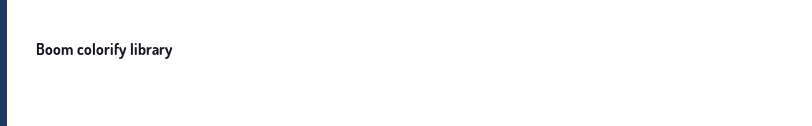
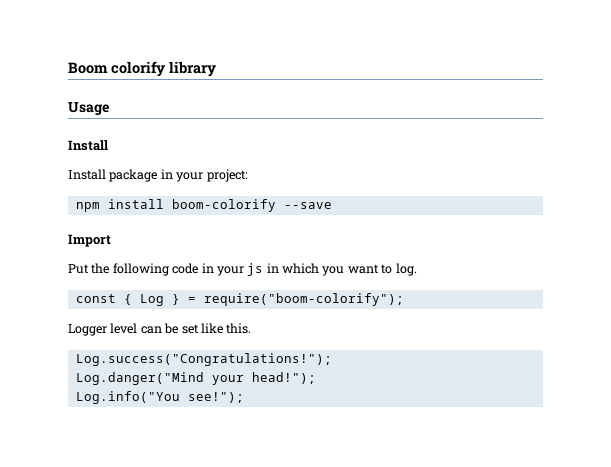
+ Usage
+ Install
+ Install package in your project:
+ npm install boom-colorify --save
+ Import
+ Put the following code in your js in which you want to log.
+ const { Log } = require("boom-colorify");
+ Logger level can be set like this.
+ Log.success("Congratulations!");
+ Log.danger("Mind your head!");
+ Log.info("You see!");

